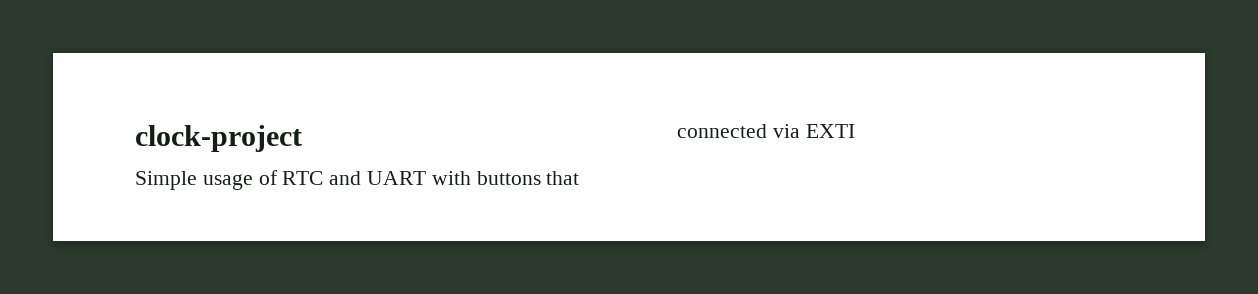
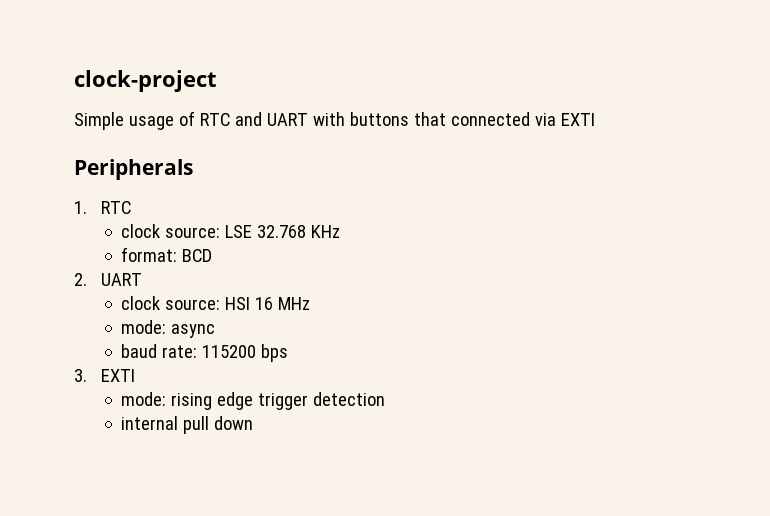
+ Peripherals
+ 1. RTC
+ clock source: LSE 32.768 KHz
+ format: BCD
+ 2. UART
+ clock source: HSI 16 MHz
+ mode: async
+ baud rate: 115200 bps
+ 3. EXTI
+ mode: rising edge trigger detection
+ internal pull down

